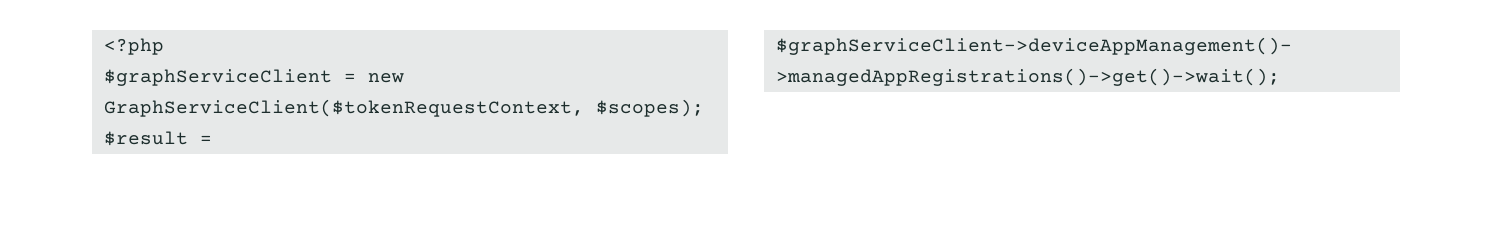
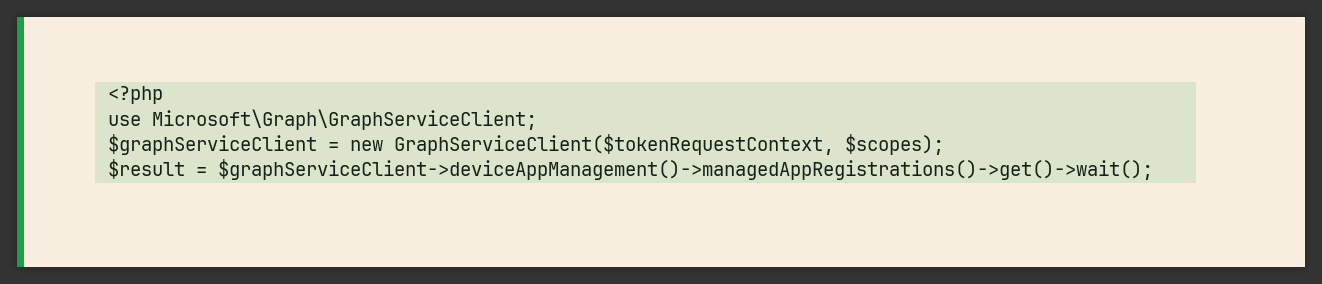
+ use Microsoft\Graph\GraphServiceClient;

